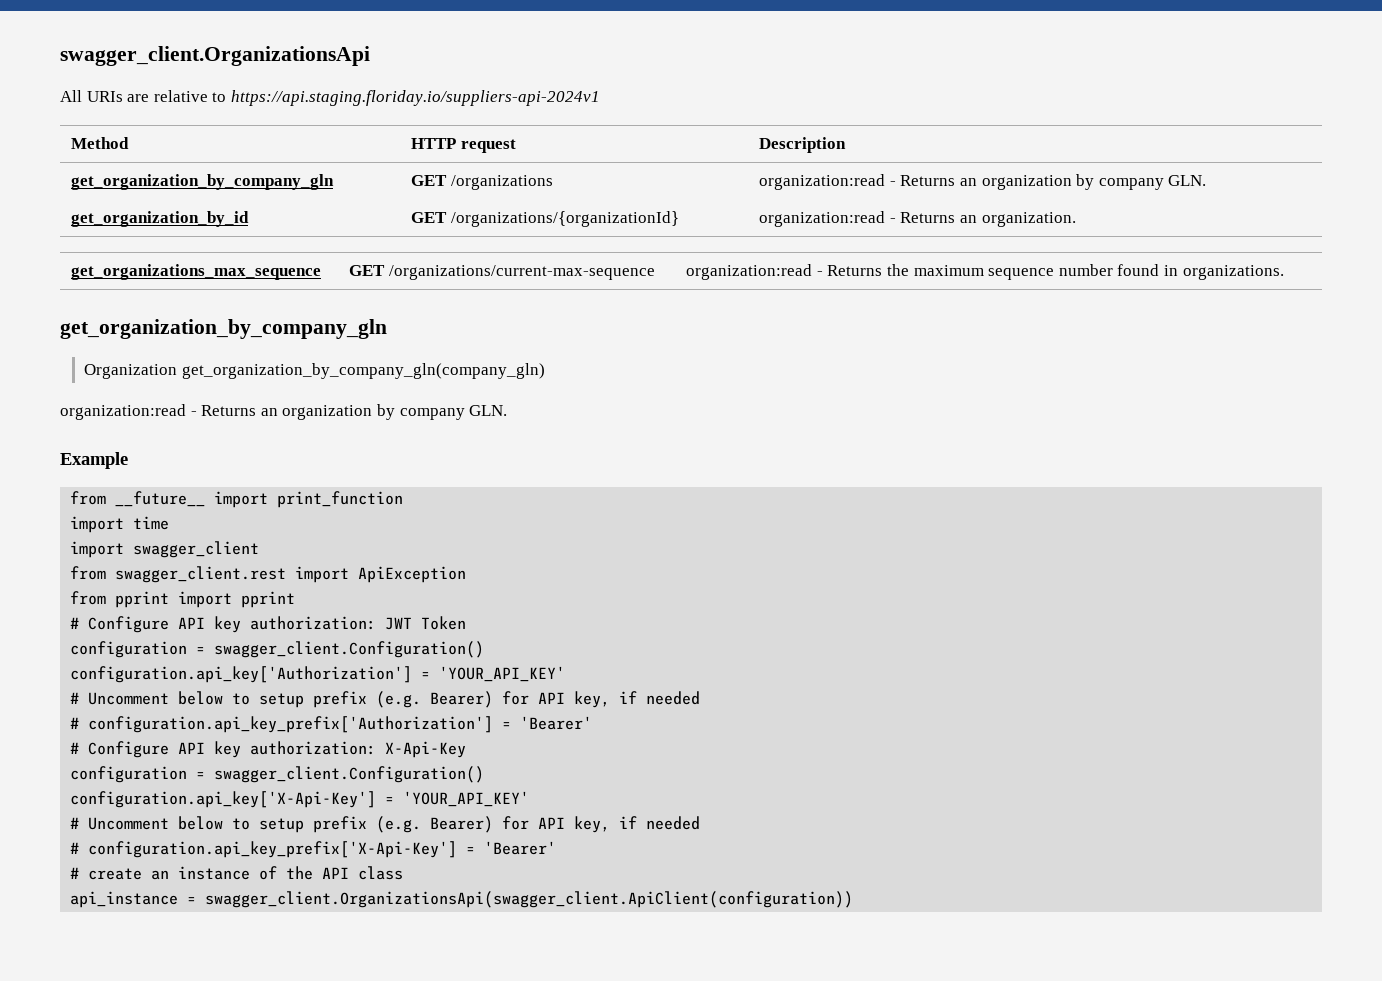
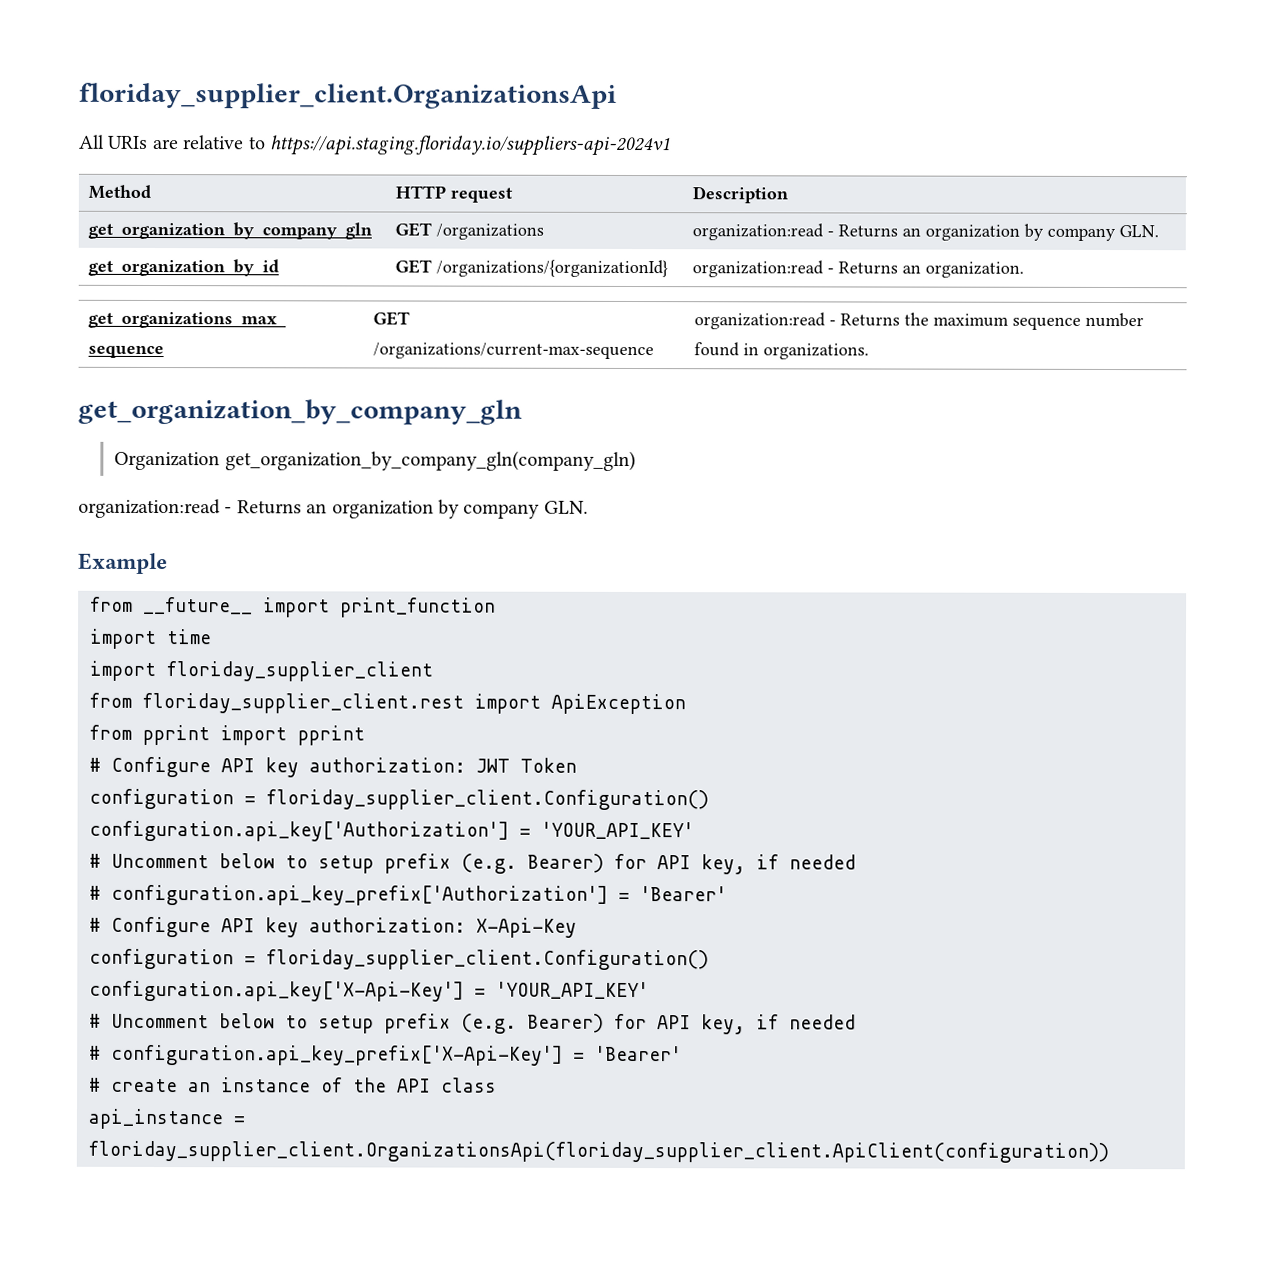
- swagger_client.OrganizationsApi
+ floriday_supplier_client.OrganizationsApi
- import swagger_client
- from swagger_client.rest import ApiException
+ import floriday_supplier_client
+ from floriday_supplier_client.rest import ApiException
  # Configure API key authorization: JWT Token
- configuration = swagger_client.Configuration()
+ configuration = floriday_supplier_client.Configuration()
  # Configure API key authorization: X-Api-Key
- configuration = swagger_client.Configuration()
+ configuration = floriday_supplier_client.Configuration()
- api_instance = swagger_client.OrganizationsApi(swagger_client.ApiClient(configuration))
+ api_instance = floriday_supplier_client.OrganizationsApi(floriday_supplier_client.ApiClient(configuration))

